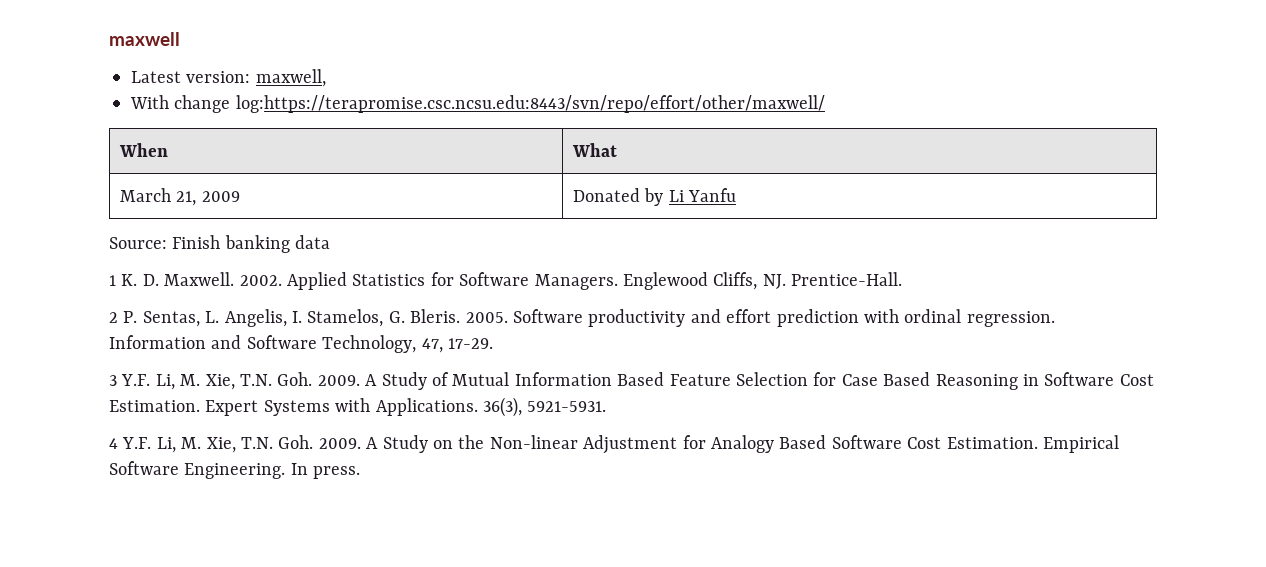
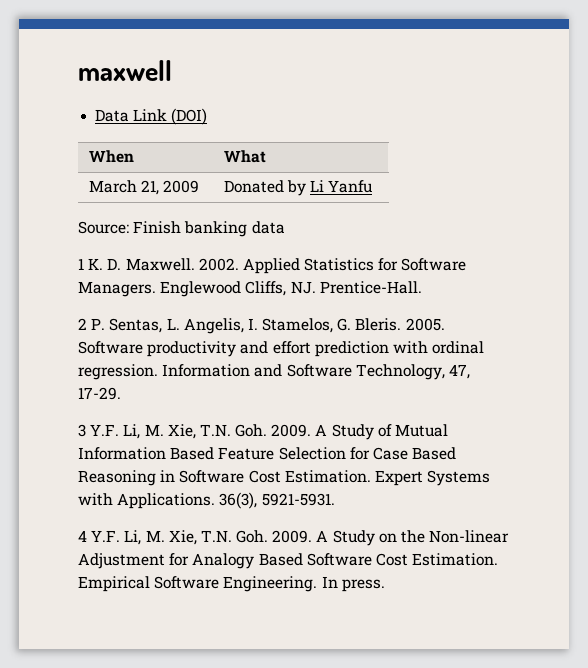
- Latest version: maxwell,
- With change log:https://terapromise.csc.ncsu.edu:8443/svn/repo/effort/other/maxwell/
+ Data Link (DOI)

